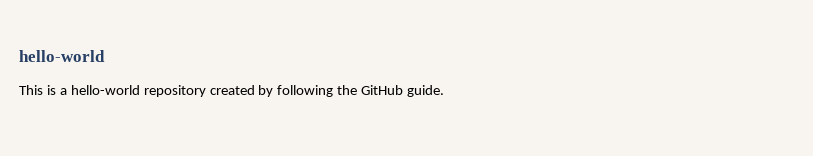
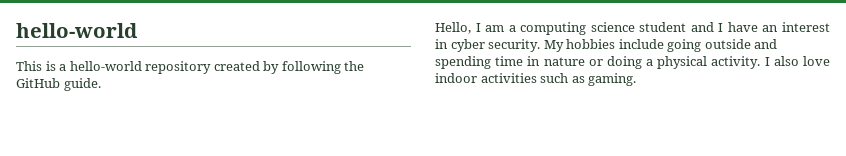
+ Hello, I am a computing science student and I have an interest in cyber security. My hobbies include going outside and spending time in nature or doing a physical activity. I also love indoor activities such as gaming.

